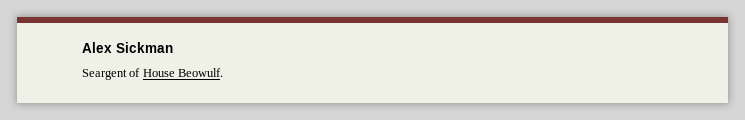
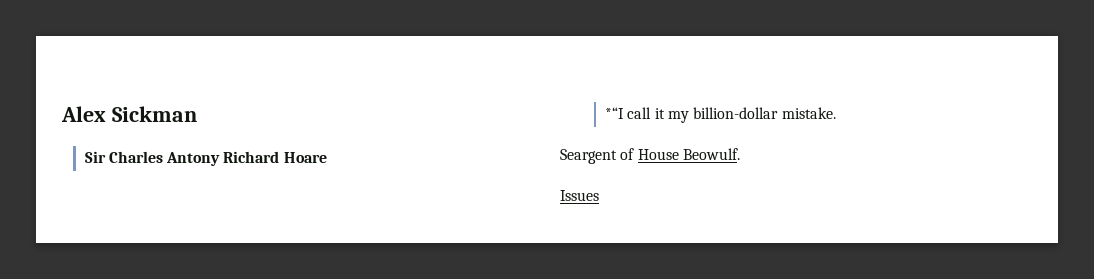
+ Sir Charles Antony Richard Hoare
+ *“I call it my billion-dollar mistake.
+ Issues

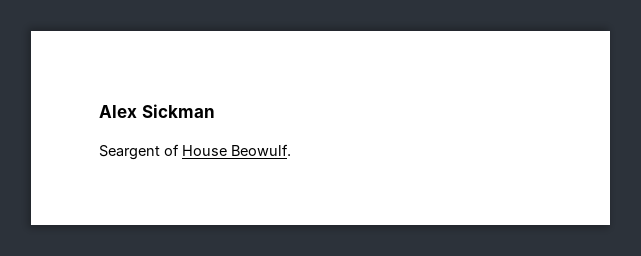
- Sir Charles Antony Richard Hoare
- *“I call it my billion-dollar mistake.
- Issues

